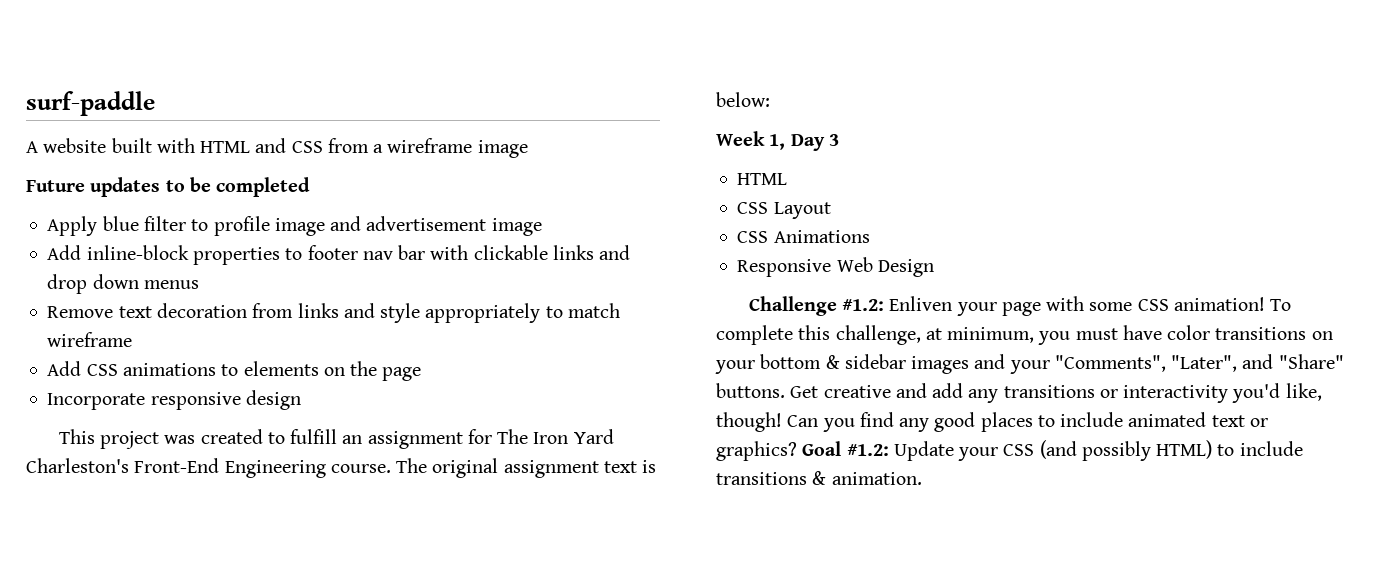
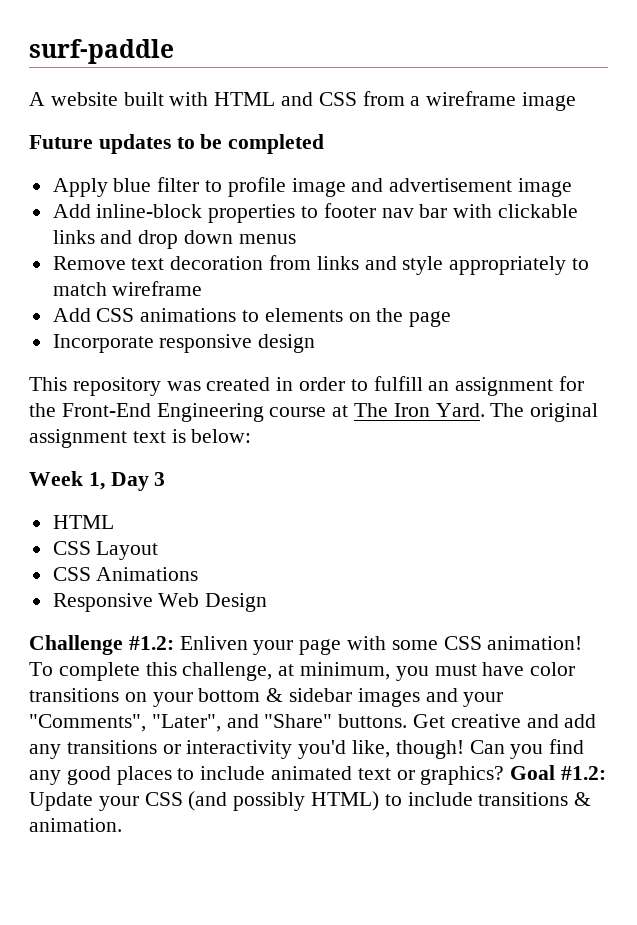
- This project was created to fulfill an assignment for The Iron Yard Charleston's Front-End Engineering course.
+ This repository was created in order to fulfill an assignment for the Front-End Engineering course at The Iron Yard.

